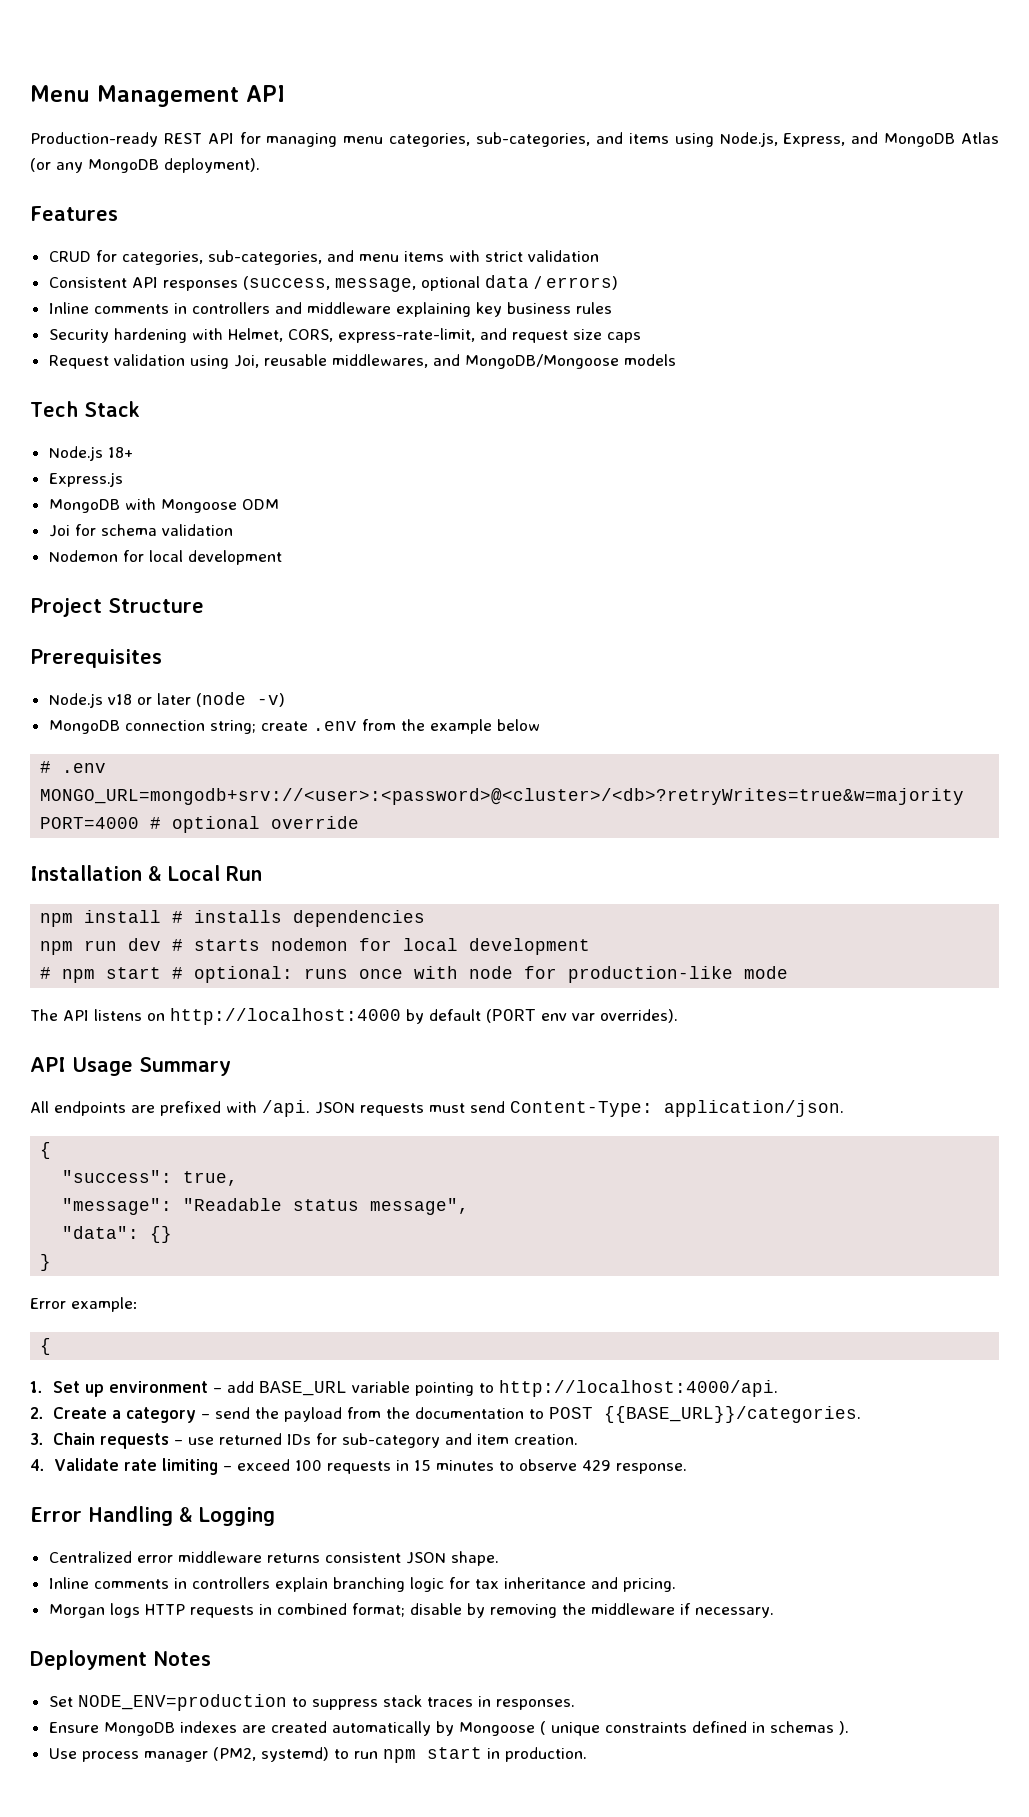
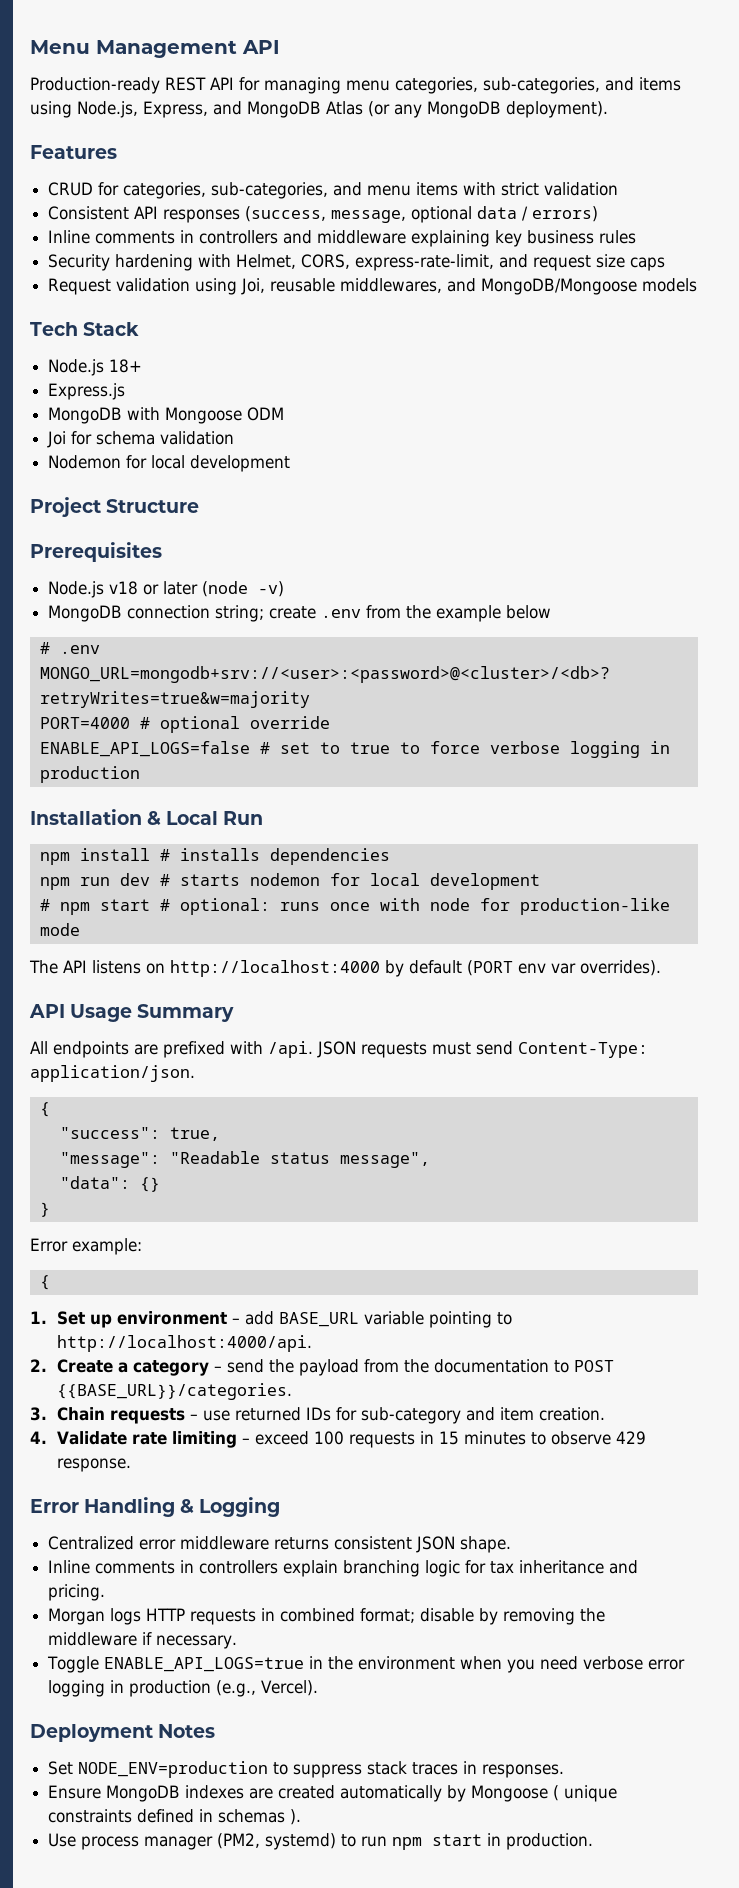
+ ENABLE_API_LOGS=false # set to true to force verbose logging in production
+ Toggle ENABLE_API_LOGS=true in the environment when you need verbose error logging in production (e.g., Vercel).

